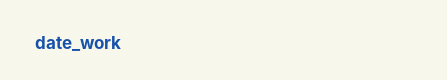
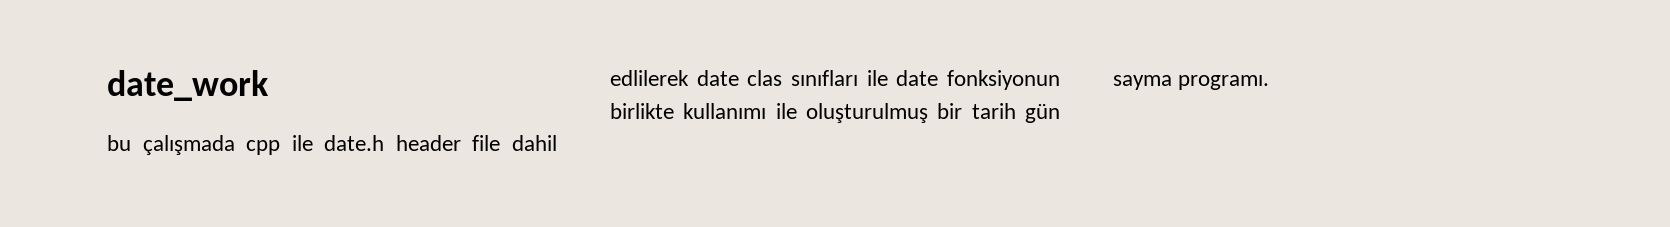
+ bu çalışmada cpp ile date.h header file dahil edlilerek date clas sınıfları ile date fonksiyonun birlikte kullanımı ile oluşturulmuş bir tarih gün sayma programı.

